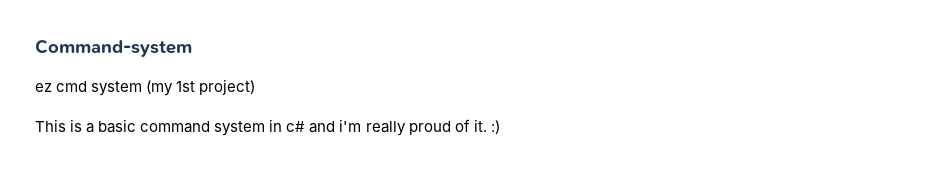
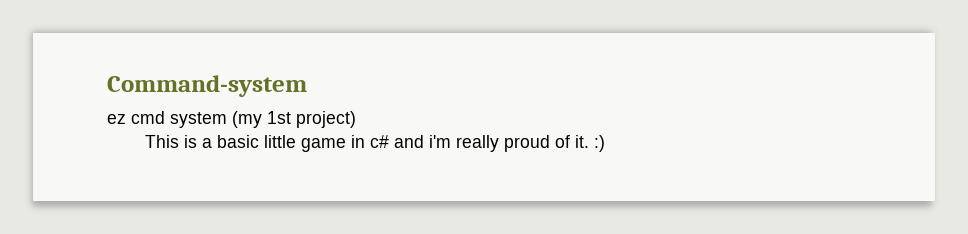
- This is a basic command system in c# and i'm really proud of it. :)
+ This is a basic little game in c# and i'm really proud of it. :)

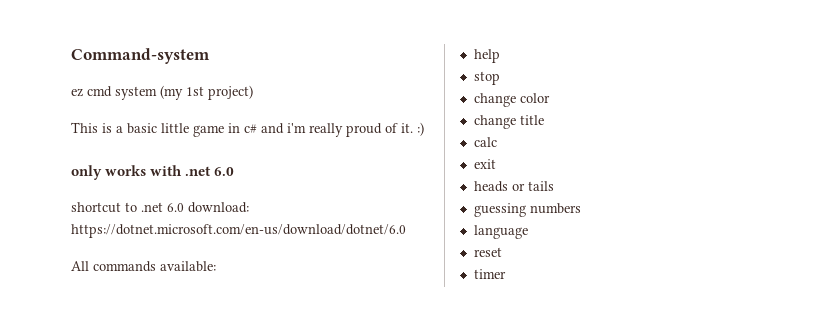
+ only works with .net 6.0
+ shortcut to .net 6.0 download: https://dotnet.microsoft.com/en-us/download/dotnet/6.0
+ All commands available:
+ help
+ stop
+ change color
+ change title
+ calc
+ exit
+ heads or tails
+ guessing numbers
+ language
+ reset
+ timer

